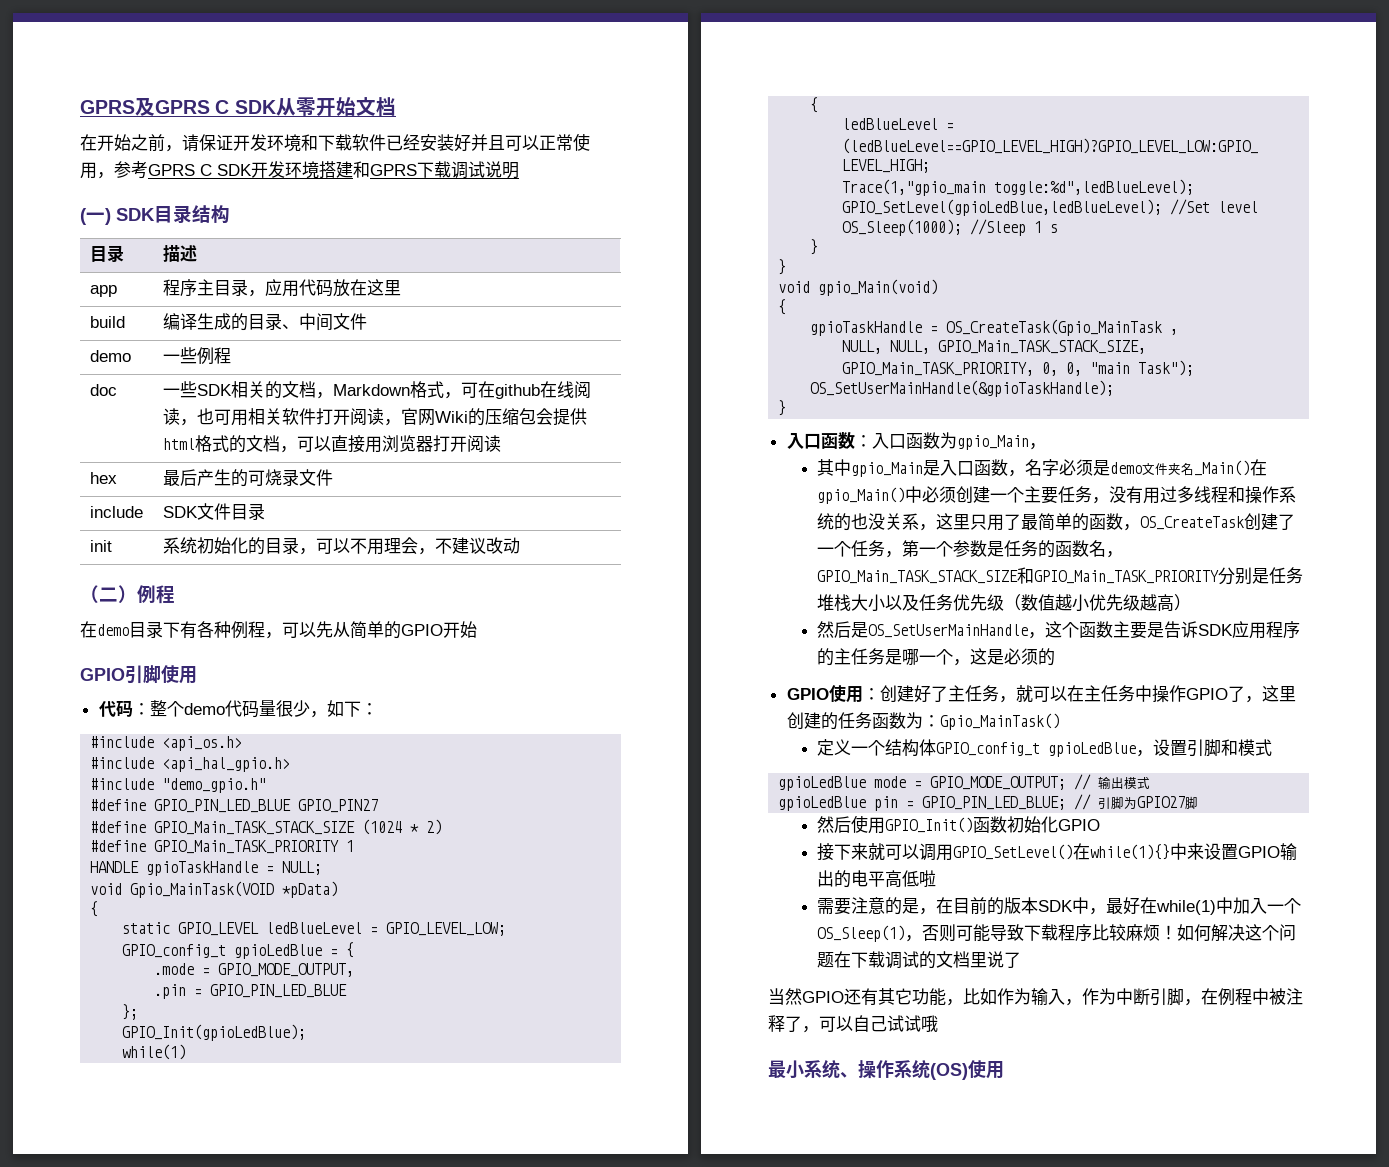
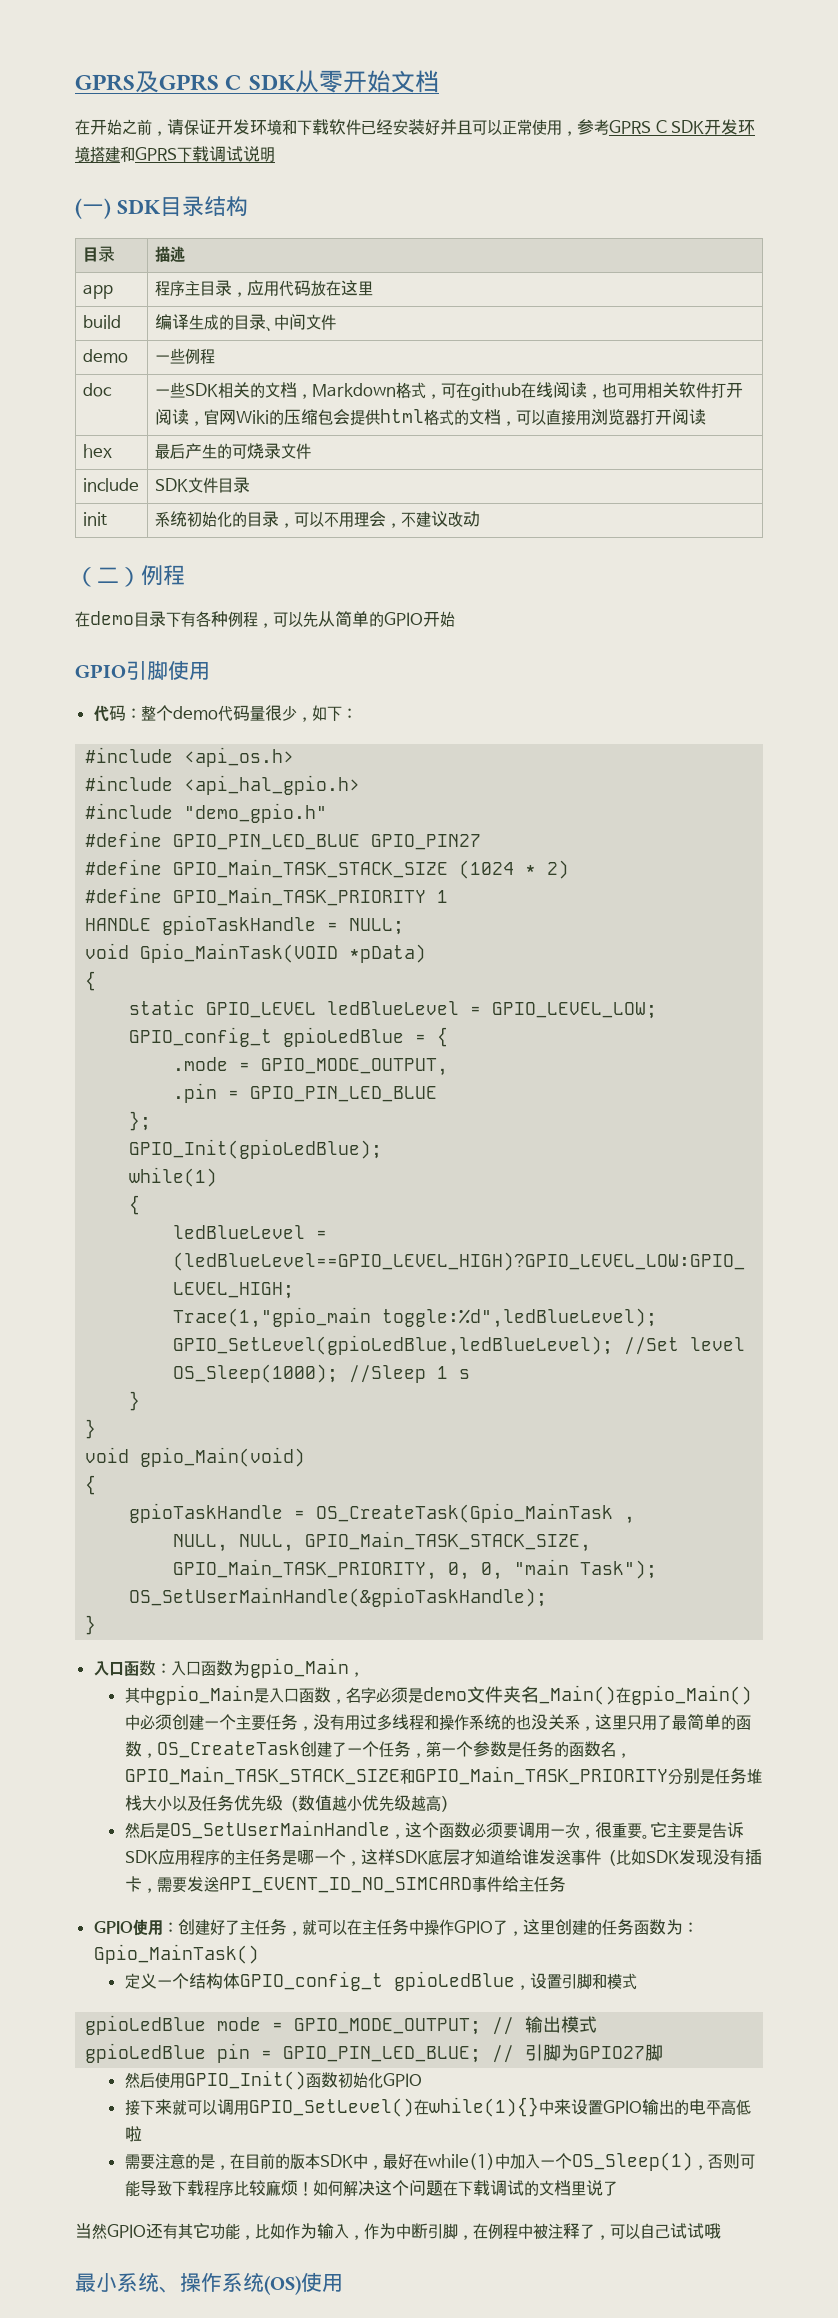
- 然后是OS_SetUserMainHandle，这个函数主要是告诉SDK应用程序的主任务是哪一个，这是必须的
+ 然后是OS_SetUserMainHandle，这个函数必须要调用一次，很重要。它主要是告诉SDK应用程序的主任务是哪一个，这样SDK底层才知道给谁发送事件（比如SDK发现没有插卡，需要发送API_EVENT_ID_NO_SIMCARD事件给主任务

